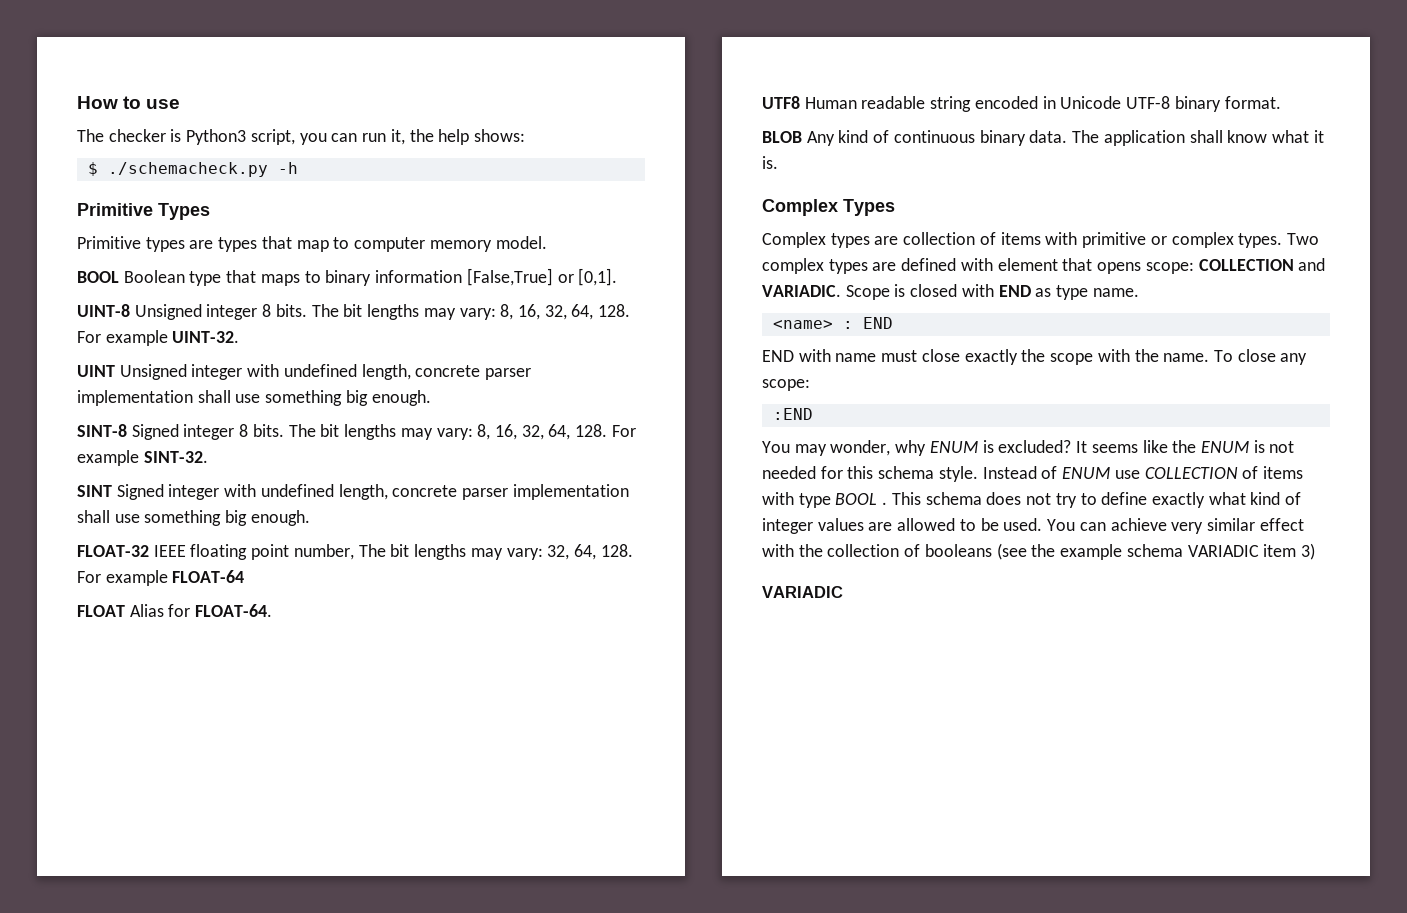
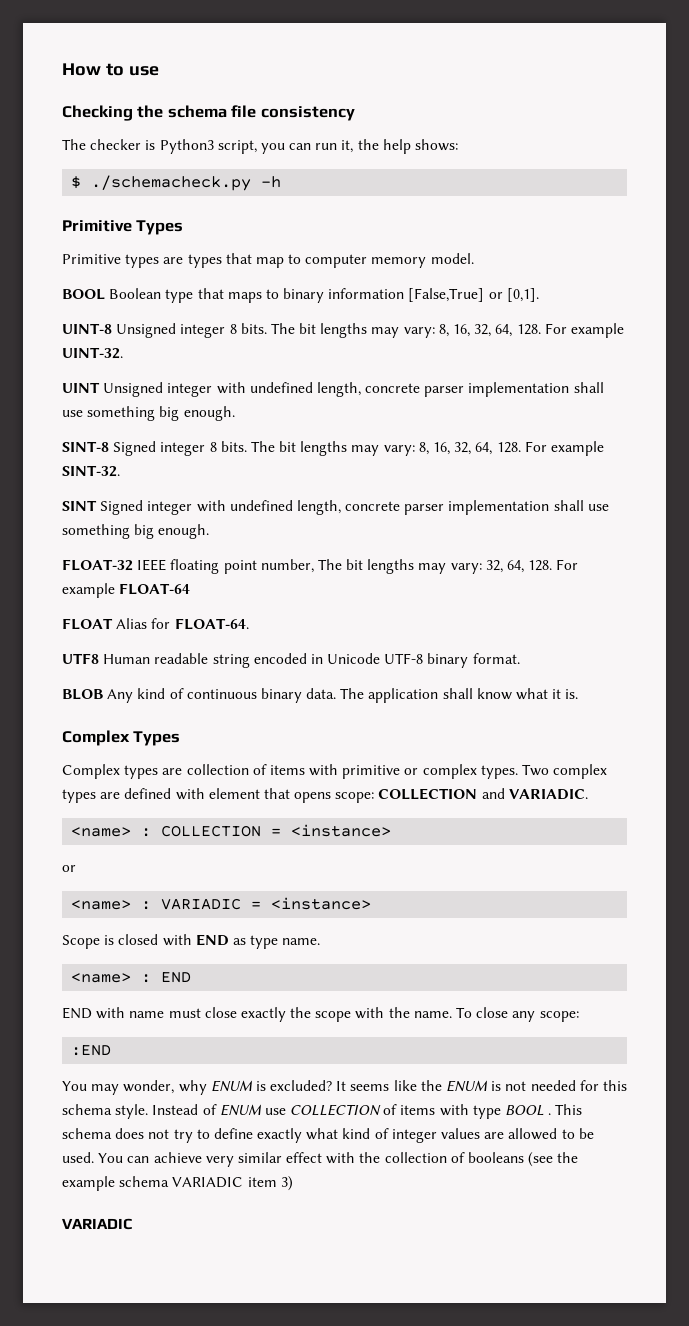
+ Checking the schema file consistency
- Two complex types are defined with element that opens scope: COLLECTION and VARIADIC. Scope is closed with END as type name.
+ Two complex types are defined with element that opens scope: COLLECTION and VARIADIC.
+ <name> : COLLECTION = <instance>
+ or
+ <name> : VARIADIC = <instance>
+ Scope is closed with END as type name.

